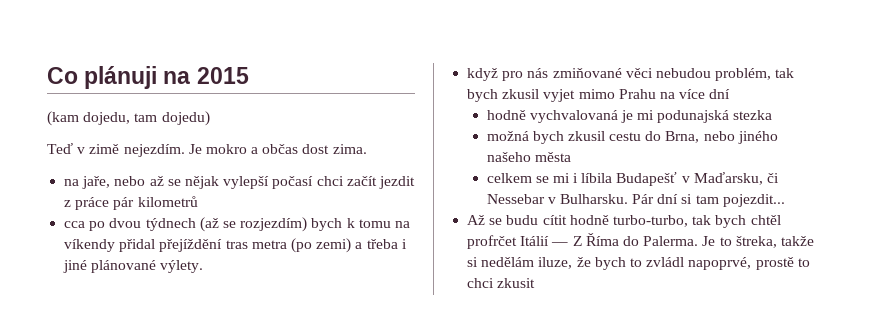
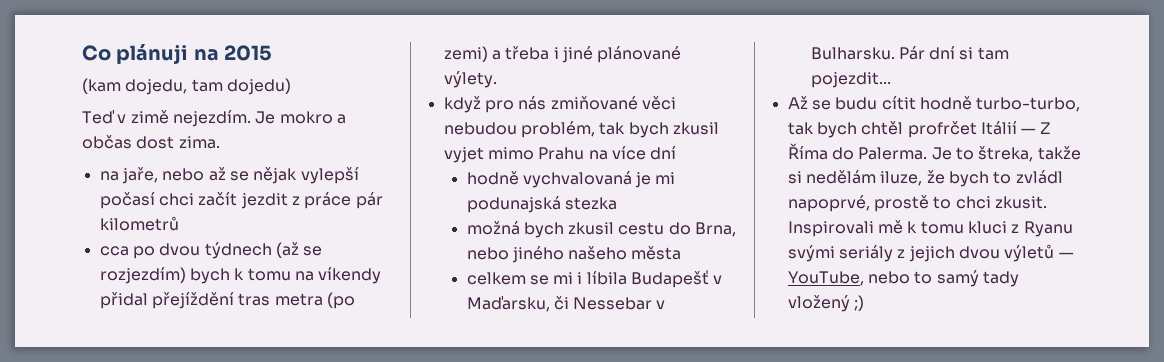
- Je to štreka, takže si nedělám iluze, že bych to zvládl napoprvé, prostě to chci zkusit
+ Je to štreka, takže si nedělám iluze, že bych to zvládl napoprvé, prostě to chci zkusit. Inspirovali mě k tomu kluci z Ryanu svými seriály z jejich dvou výletů — YouTube, nebo to samý tady vložený ;)

